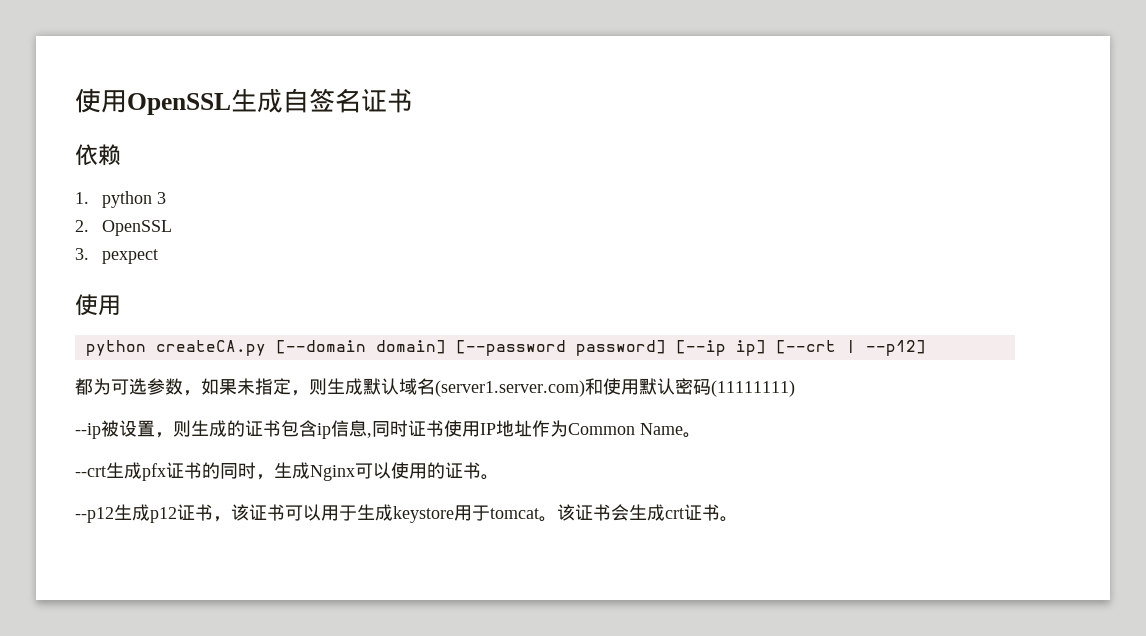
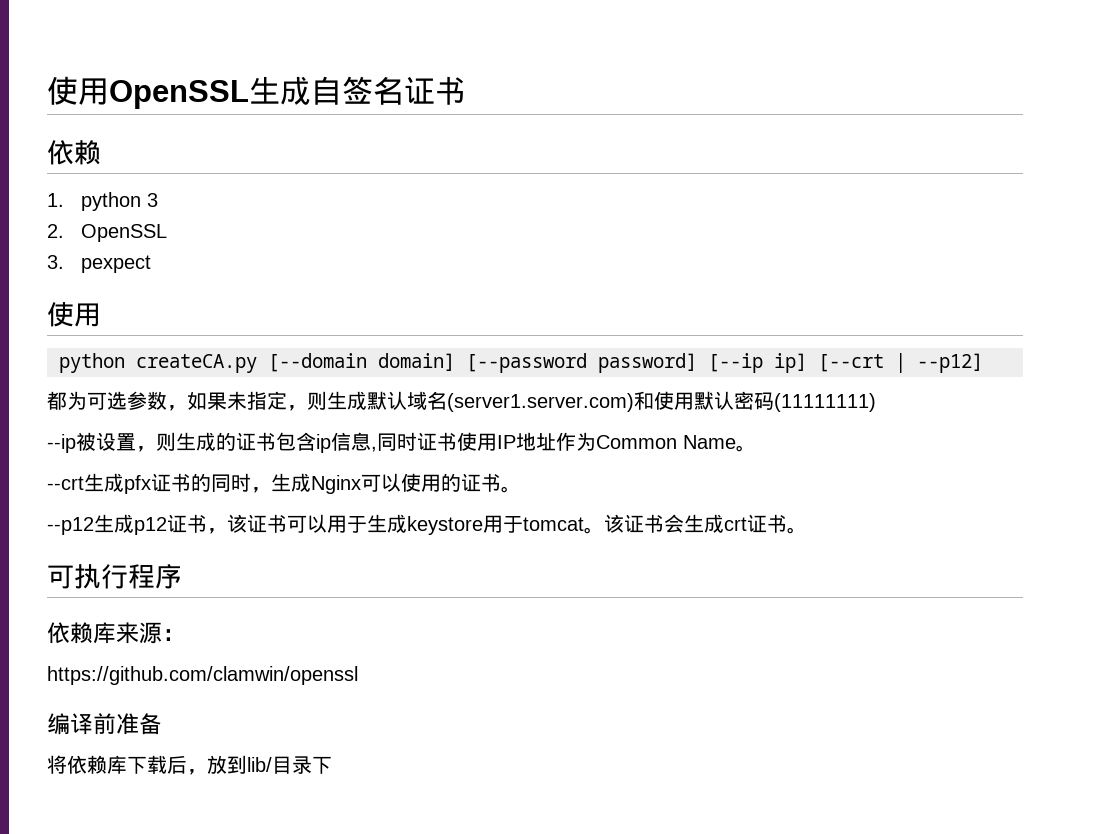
+ 可执行程序
+ 依赖库来源：
+ https://github.com/clamwin/openssl
+ 编译前准备
+ 将依赖库下载后，放到lib/目录下

